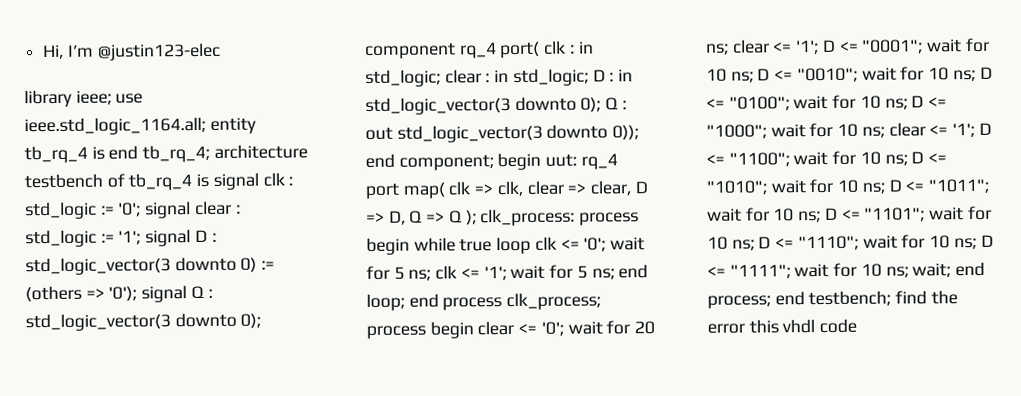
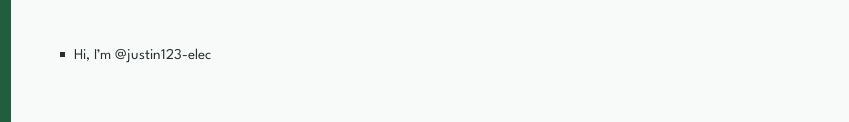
- library ieee; use ieee.std_logic_1164.all; entity tb_rq_4 is end tb_rq_4; architecture testbench of tb_rq_4 is signal clk : std_logic := '0'; signal clear : std_logic := '1'; signal D : std_logic_vector(3 downto 0) := (others => '0'); signal Q : std_logic_vector(3 downto 0); component rq_4 port( clk : in std_logic; clear : in std_logic; D : in std_logic_vector(3 downto 0); Q : out std_logic_vector(3 downto 0)); end component; begin uut: rq_4 port map( clk => clk, clear => clear, D => D, Q => Q ); clk_process: process begin while true loop clk <= '0'; wait for 5 ns; clk <= '1'; wait for 5 ns; end loop; end process clk_process; process begin clear <= '0'; wait for 20 ns; clear <= '1'; D <= "0001"; wait for 10 ns; D <= "0010"; wait for 10 ns; D <= "0100"; wait for 10 ns; D <= "1000"; wait for 10 ns; clear <= '1'; D <= "1100"; wait for 10 ns; D <= "1010"; wait for 10 ns; D <= "1011"; wait for 10 ns; D <= "1101"; wait for 10 ns; D <= "1110"; wait for 10 ns; D <= "1111"; wait for 10 ns; wait; end process; end testbench; find the error this vhdl code

